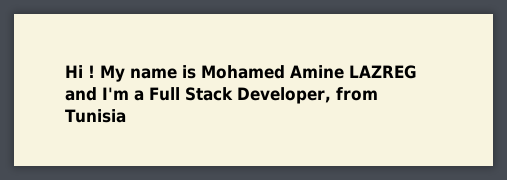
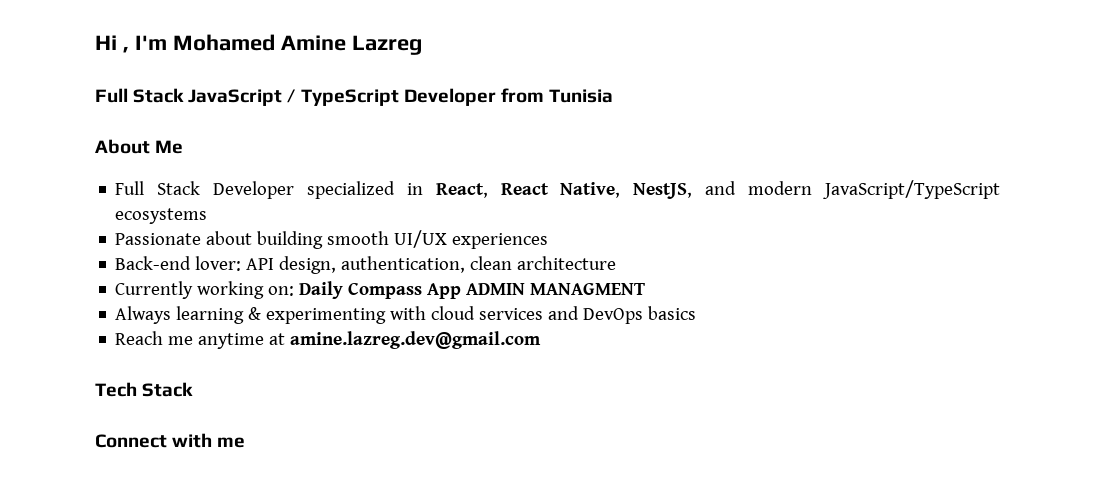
- Hi ! My name is Mohamed Amine LAZREG and I'm a Full Stack Developer, from Tunisia
+ Hi , I'm Mohamed Amine Lazreg
+ Full Stack JavaScript / TypeScript Developer from Tunisia
+ About Me
+ Full Stack Developer specialized in React, React Native, NestJS, and modern JavaScript/TypeScript ecosystems
+ Passionate about building smooth UI/UX experiences
+ Back-end lover: API design, authentication, clean architecture
+ Currently working on: Daily Compass App ADMIN MANAGMENT
+ Always learning & experimenting with cloud services and DevOps basics
+ Reach me anytime at amine.lazreg.dev@gmail.com
+ Tech Stack
+ Connect with me

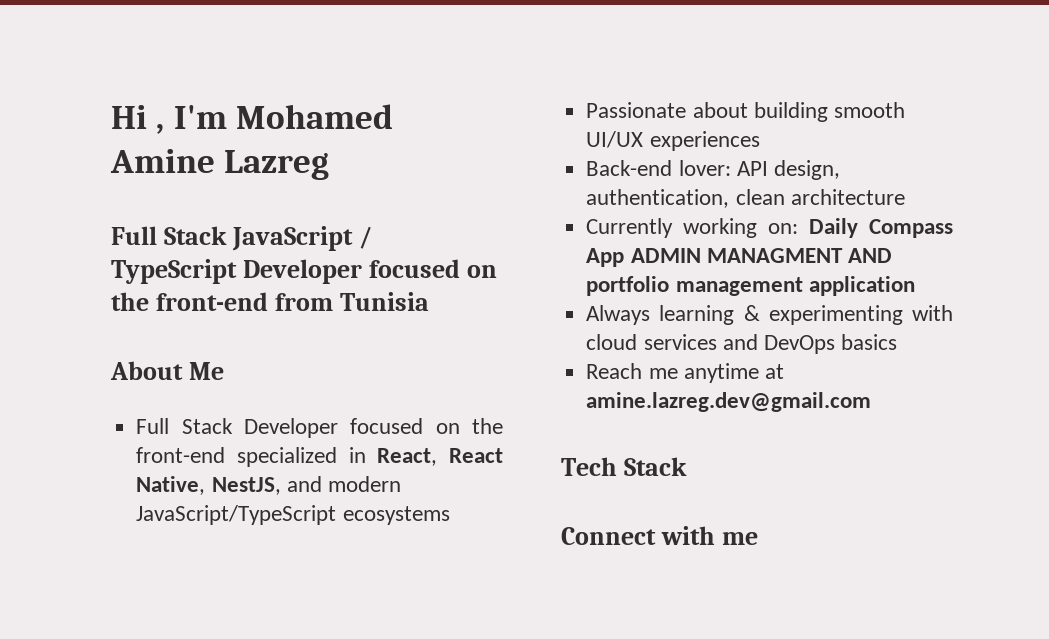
- Full Stack JavaScript / TypeScript Developer from Tunisia
+ Full Stack JavaScript / TypeScript Developer focused on the front-end from Tunisia
- Full Stack Developer specialized in React, React Native, NestJS, and modern JavaScript/TypeScript ecosystems
+ Full Stack Developer focused on the front-end specialized in React, React Native, NestJS, and modern JavaScript/TypeScript ecosystems
- Currently working on: Daily Compass App ADMIN MANAGMENT
+ Currently working on: Daily Compass App ADMIN MANAGMENT AND portfolio management application

